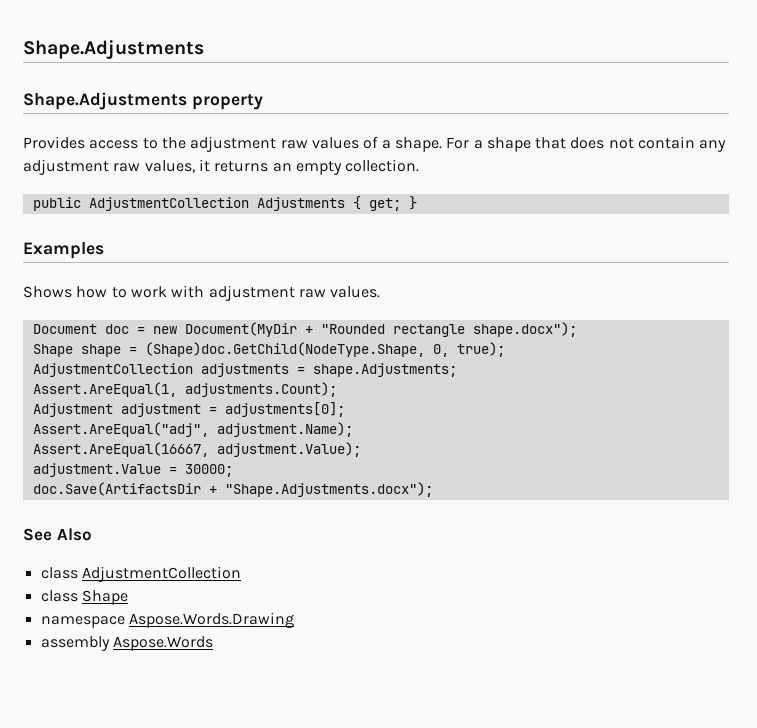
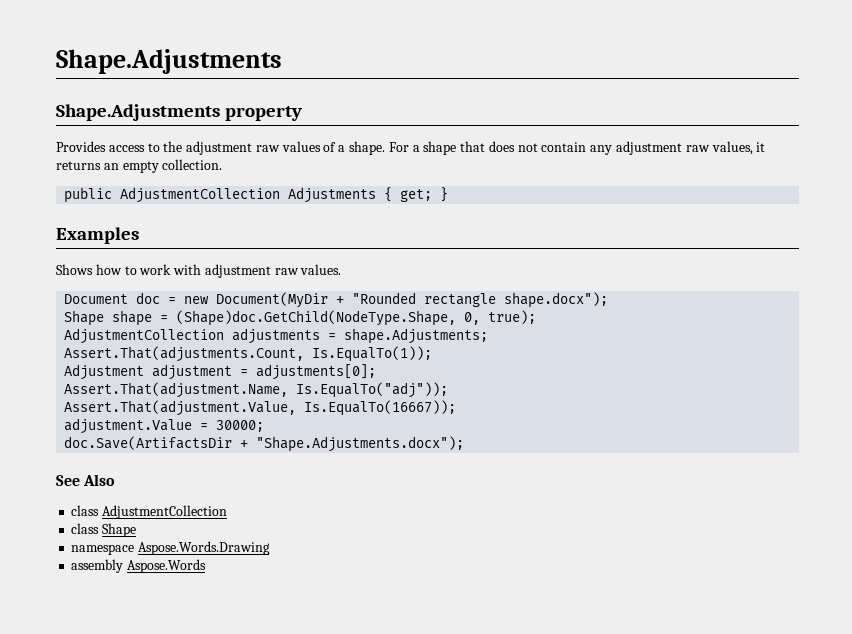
- Assert.AreEqual(1, adjustments.Count);
+ Assert.That(adjustments.Count, Is.EqualTo(1));
- Assert.AreEqual("adj", adjustment.Name);
- Assert.AreEqual(16667, adjustment.Value);
+ Assert.That(adjustment.Name, Is.EqualTo("adj"));
+ Assert.That(adjustment.Value, Is.EqualTo(16667));

